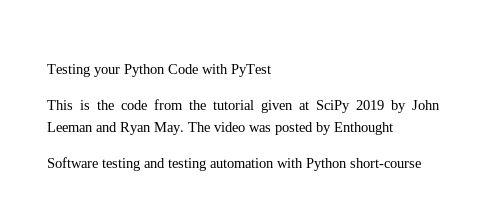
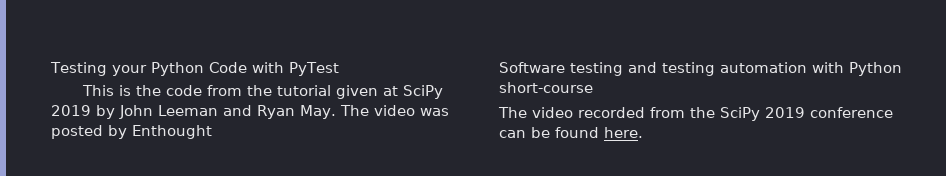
+ The video recorded from the SciPy 2019 conference can be found here.

